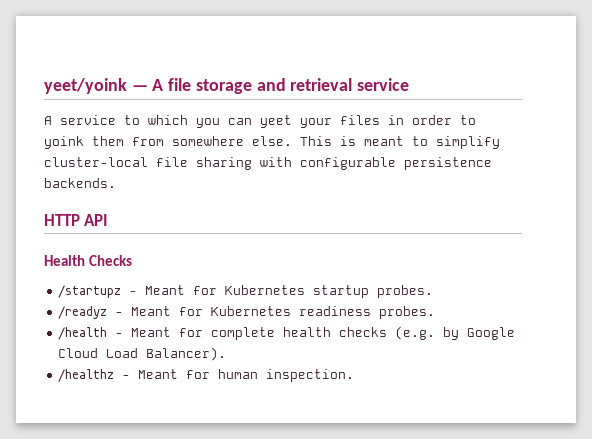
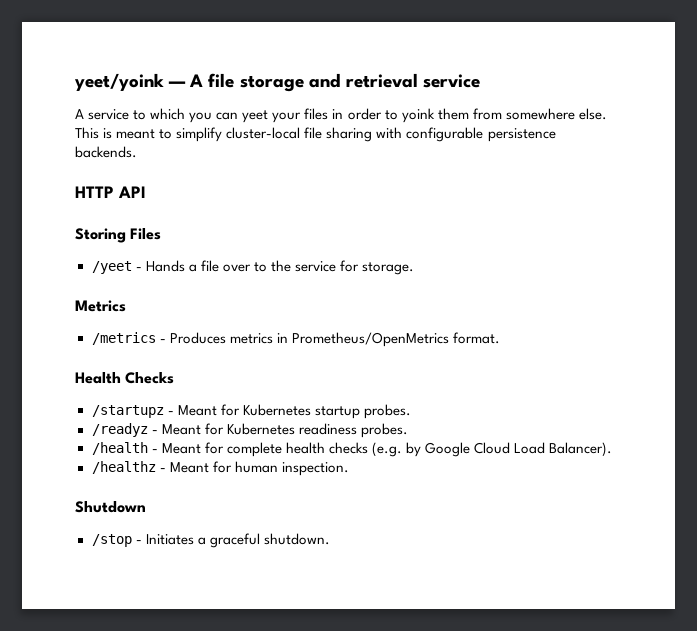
+ Storing Files
+ /yeet - Hands a file over to the service for storage.
+ Metrics
+ /metrics - Produces metrics in Prometheus/OpenMetrics format.
+ Shutdown
+ /stop - Initiates a graceful shutdown.

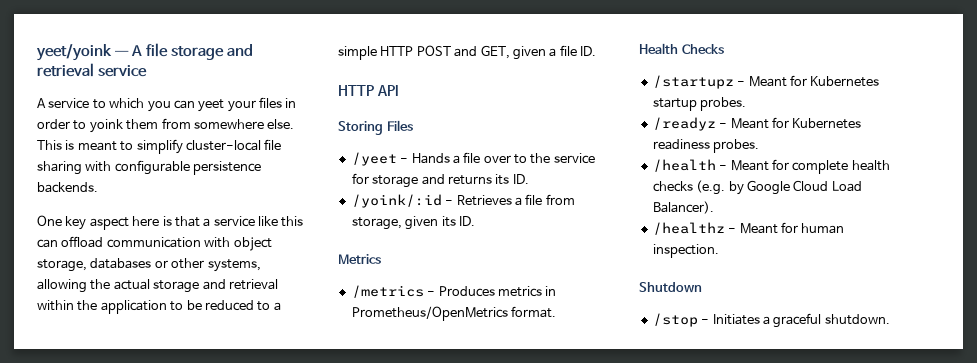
+ One key aspect here is that a service like this can offload communication with object storage, databases or other systems, allowing the actual storage and retrieval within the application to be reduced to a simple HTTP POST and GET, given a file ID.
- /yeet - Hands a file over to the service for storage.
+ /yeet - Hands a file over to the service for storage and returns its ID.
+ /yoink/:id - Retrieves a file from storage, given its ID.

